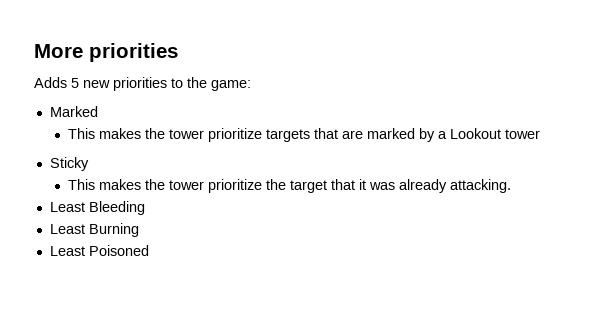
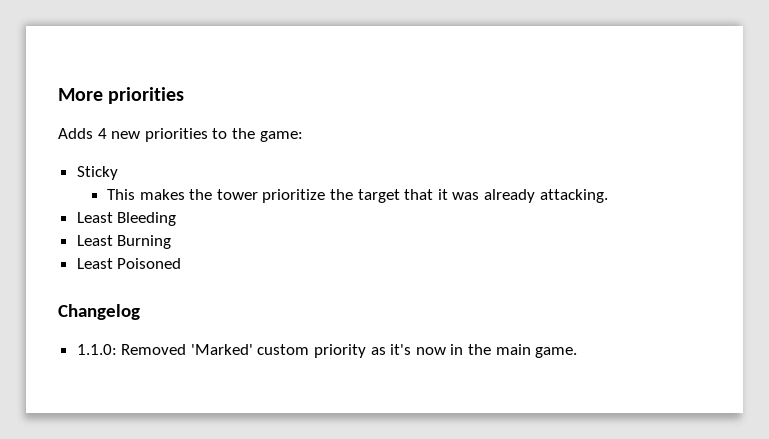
- Adds 5 new priorities to the game:
+ Adds 4 new priorities to the game:
- Marked
- This makes the tower prioritize targets that are marked by a Lookout tower
+ Changelog
+ 1.1.0: Removed 'Marked' custom priority as it's now in the main game.

